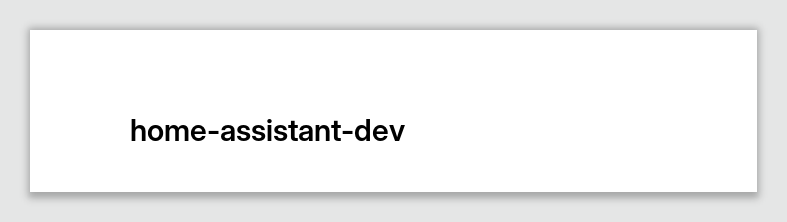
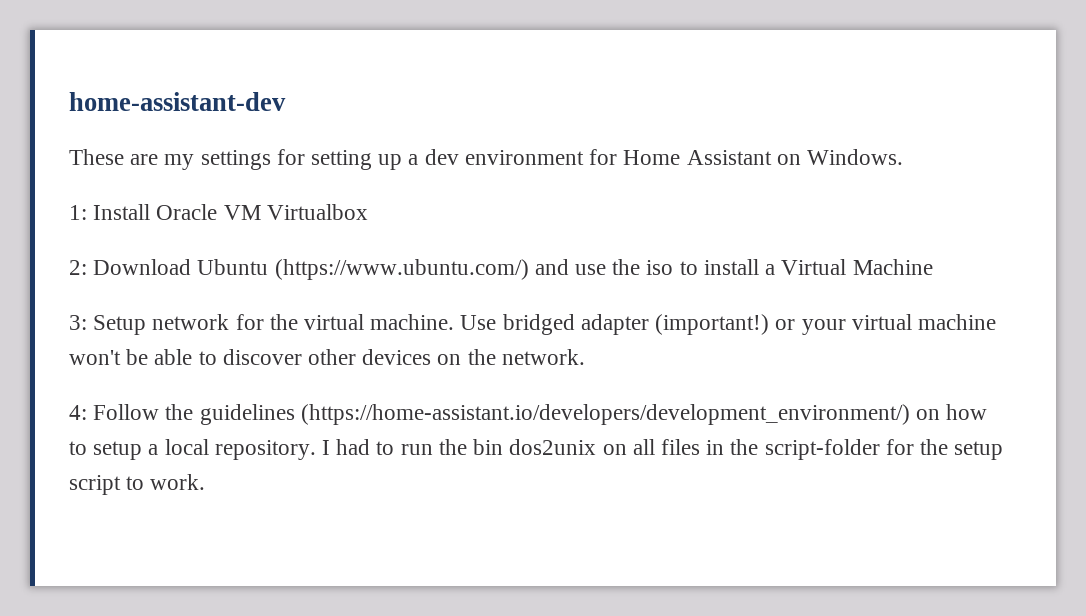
+ These are my settings for setting up a dev environment for Home Assistant on Windows.
+ 1: Install Oracle VM Virtualbox
+ 2: Download Ubuntu (https://www.ubuntu.com/) and use the iso to install a Virtual Machine
+ 3: Setup network for the virtual machine. Use bridged adapter (important!) or your virtual machine won't be able to discover other devices on the network.
+ 4: Follow the guidelines (https://home-assistant.io/developers/development_environment/) on how to setup a local repository. I had to run the bin dos2unix on all files in the script-folder for the setup script to work.

